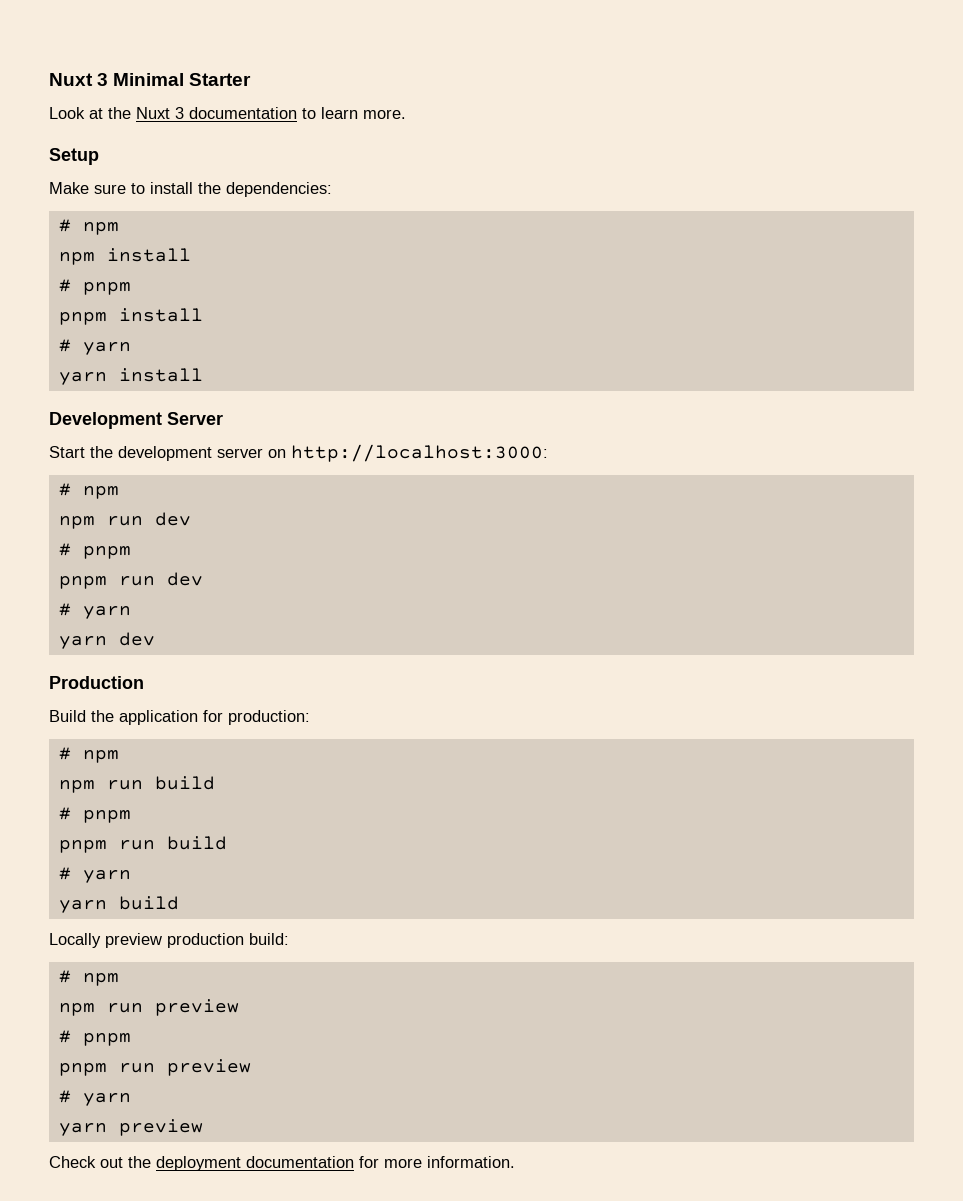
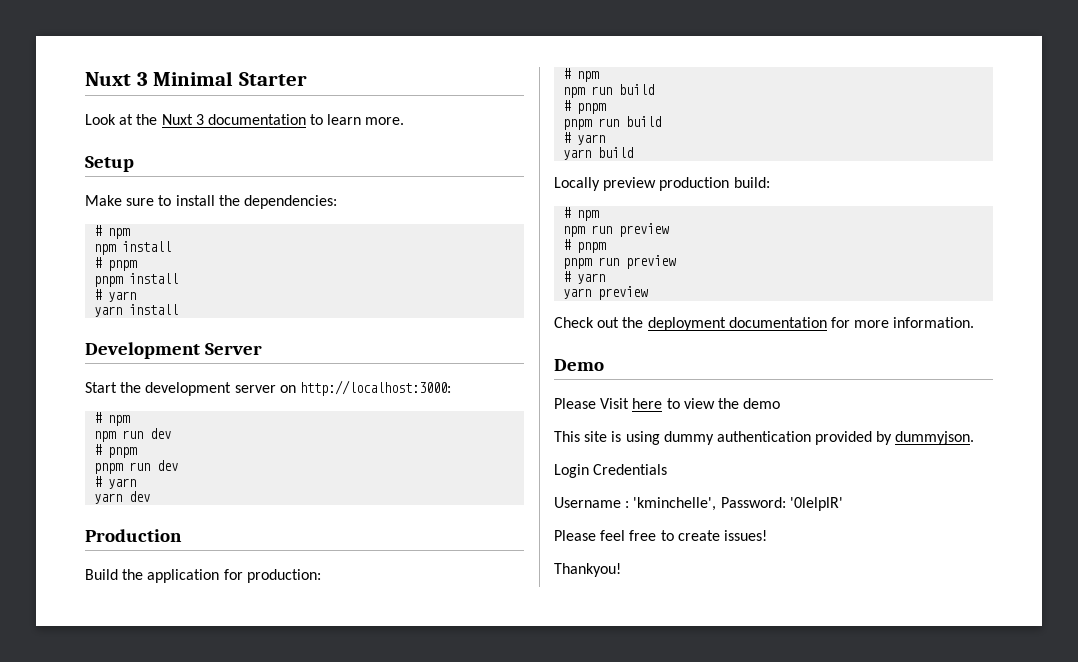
+ Demo
+ Please Visit here to view the demo
+ This site is using dummy authentication provided by dummyjson.
+ Login Credentials
+ Username : 'kminchelle', Password: '0lelplR'
+ Please feel free to create issues!
+ Thankyou!

